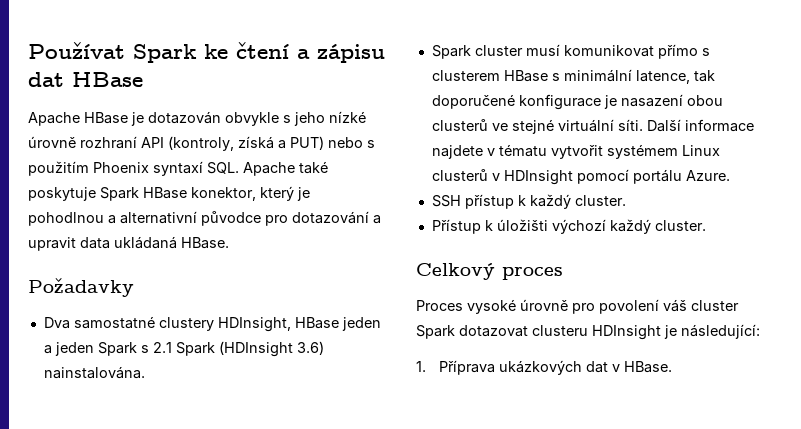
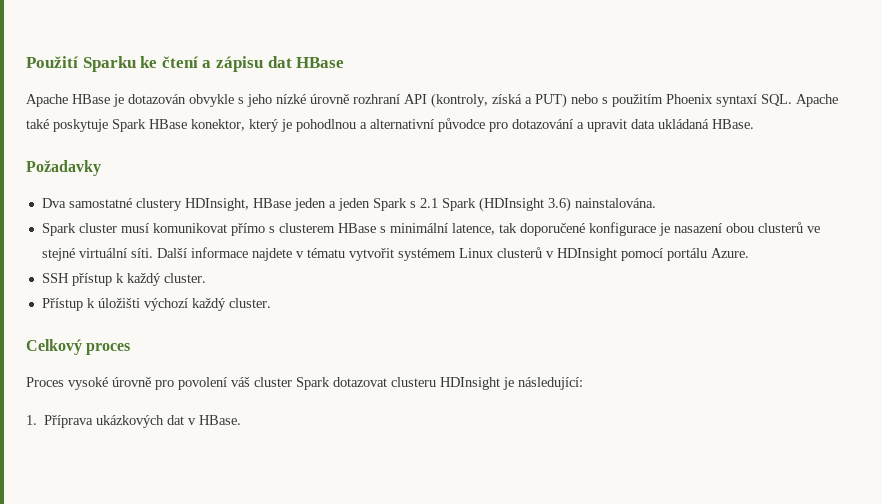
- Používat Spark ke čtení a zápisu dat HBase
+ Použití Sparku ke čtení a zápisu dat HBase

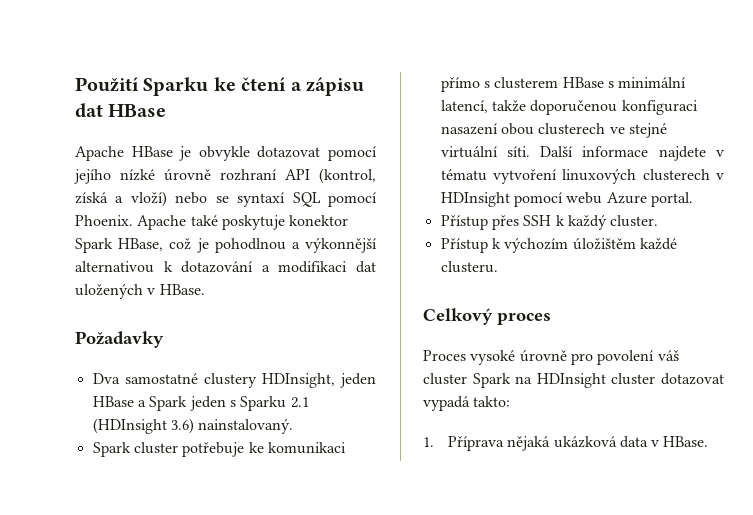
- Apache HBase je dotazován obvykle s jeho nízké úrovně rozhraní API (kontroly, získá a PUT) nebo s použitím Phoenix syntaxí SQL. Apache také poskytuje Spark HBase konektor, který je pohodlnou a alternativní původce pro dotazování a upravit data ukládaná HBase.
+ Apache HBase je obvykle dotazovat pomocí jejího nízké úrovně rozhraní API (kontrol, získá a vloží) nebo se syntaxí SQL pomocí Phoenix. Apache také poskytuje konektor Spark HBase, což je pohodlnou a výkonnější alternativou k dotazování a modifikaci dat uložených v HBase.
- Dva samostatné clustery HDInsight, HBase jeden a jeden Spark s 2.1 Spark (HDInsight 3.6) nainstalována.
+ Dva samostatné clustery HDInsight, jeden HBase a Spark jeden s Sparku 2.1 (HDInsight 3.6) nainstalovaný.
- Spark cluster musí komunikovat přímo s clusterem HBase s minimální latence, tak doporučené konfigurace je nasazení obou clusterů ve stejné virtuální síti.
+ Spark cluster potřebuje ke komunikaci přímo s clusterem HBase s minimální latencí, takže doporučenou konfiguraci nasazení obou clusterech ve stejné virtuální síti.
- Další informace najdete v tématu vytvořit systémem Linux clusterů v HDInsight pomocí portálu Azure.
- SSH přístup k každý cluster.
+ Další informace najdete v tématu vytvoření linuxových clusterech v HDInsight pomocí webu Azure portal.
+ Přístup přes SSH k každý cluster.
- Přístup k úložišti výchozí každý cluster.
+ Přístup k výchozím úložištěm každé clusteru.
- Proces vysoké úrovně pro povolení váš cluster Spark dotazovat clusteru HDInsight je následující:
+ Proces vysoké úrovně pro povolení váš cluster Spark na HDInsight cluster dotazovat vypadá takto:
- 1. Příprava ukázkových dat v HBase.
+ 1. Příprava nějaká ukázková data v HBase.

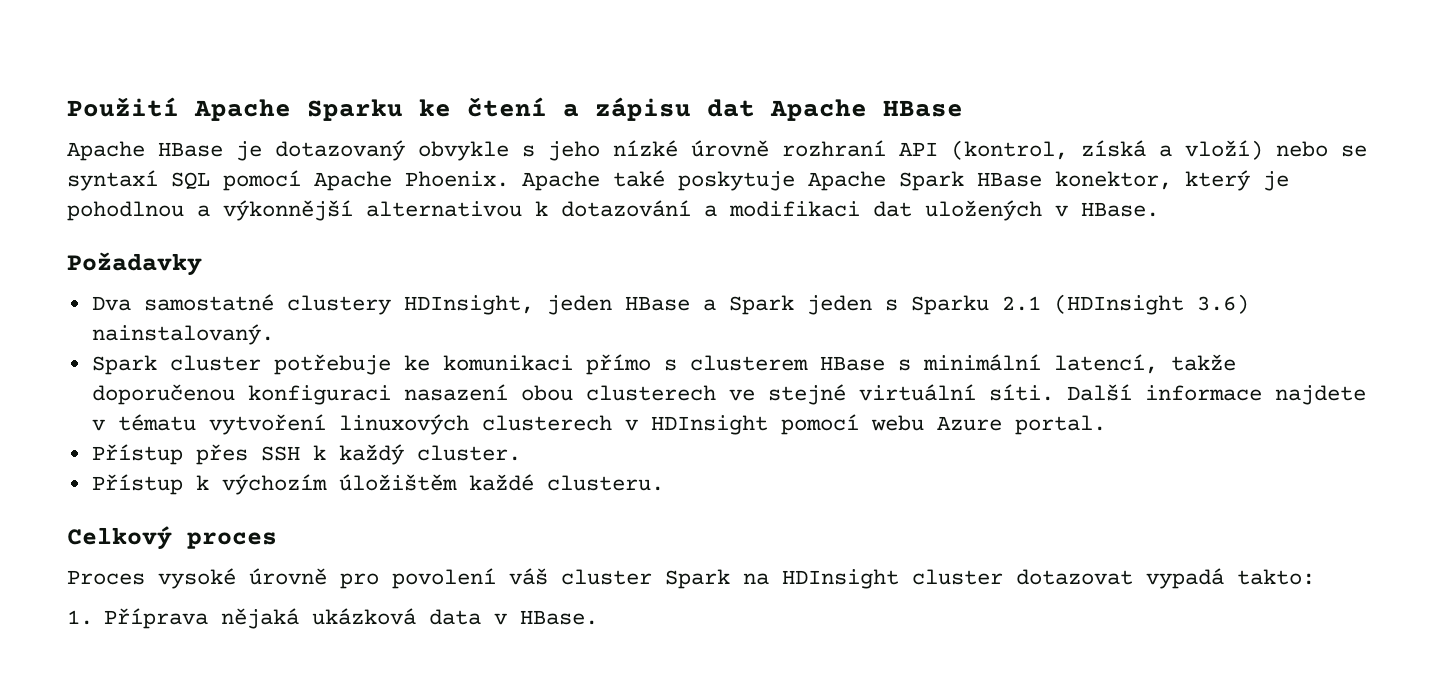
- Použití Sparku ke čtení a zápisu dat HBase
+ Použití Apache Sparku ke čtení a zápisu dat Apache HBase
- Apache HBase je obvykle dotazovat pomocí jejího nízké úrovně rozhraní API (kontrol, získá a vloží) nebo se syntaxí SQL pomocí Phoenix.
+ Apache HBase je dotazovaný obvykle s jeho nízké úrovně rozhraní API (kontrol, získá a vloží) nebo se syntaxí SQL pomocí Apache Phoenix.
- Apache také poskytuje konektor Spark HBase, což je pohodlnou a výkonnější alternativou k dotazování a modifikaci dat uložených v HBase.
+ Apache také poskytuje Apache Spark HBase konektor, který je pohodlnou a výkonnější alternativou k dotazování a modifikaci dat uložených v HBase.

